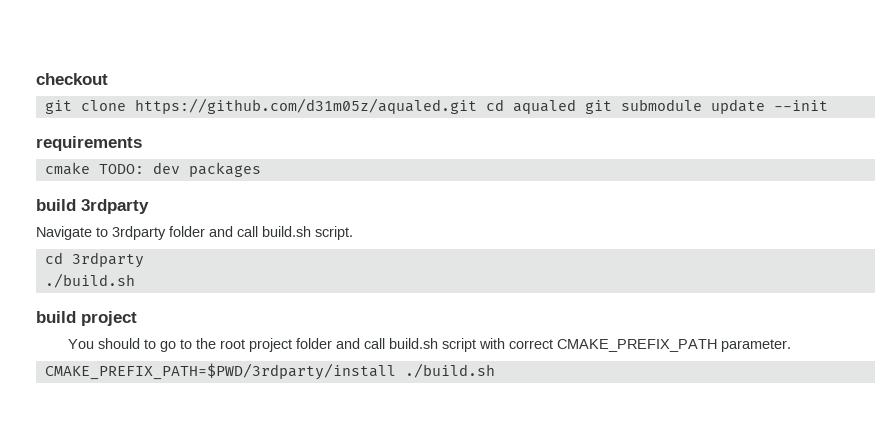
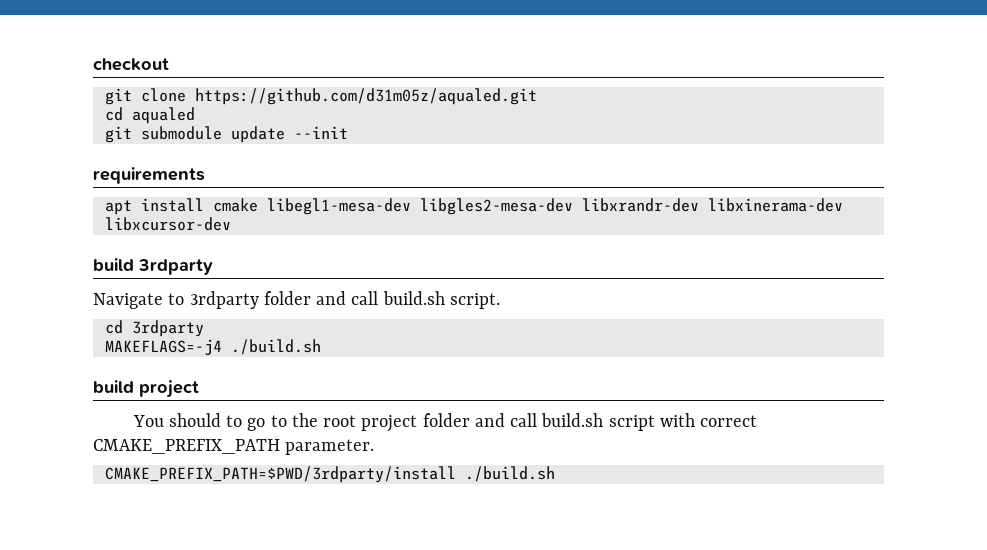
- git clone https://github.com/d31m05z/aqualed.git cd aqualed git submodule update --init
+ git clone https://github.com/d31m05z/aqualed.git
+ cd aqualed
+ git submodule update --init
- cmake TODO: dev packages
+ apt install cmake libegl1-mesa-dev libgles2-mesa-dev libxrandr-dev libxinerama-dev libxcursor-dev
  cd 3rdparty
- ./build.sh
+ MAKEFLAGS=-j4 ./build.sh

